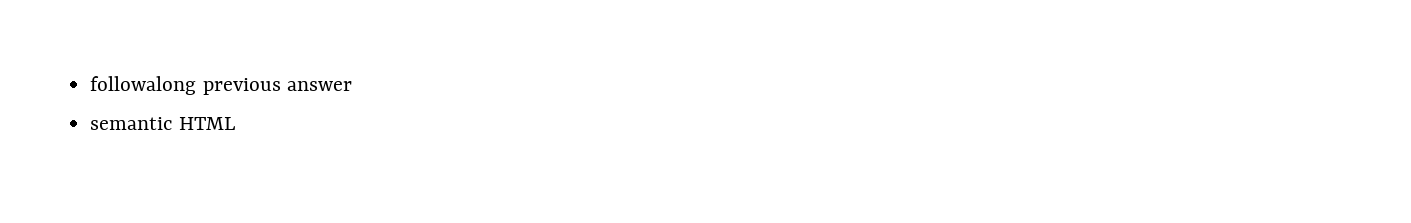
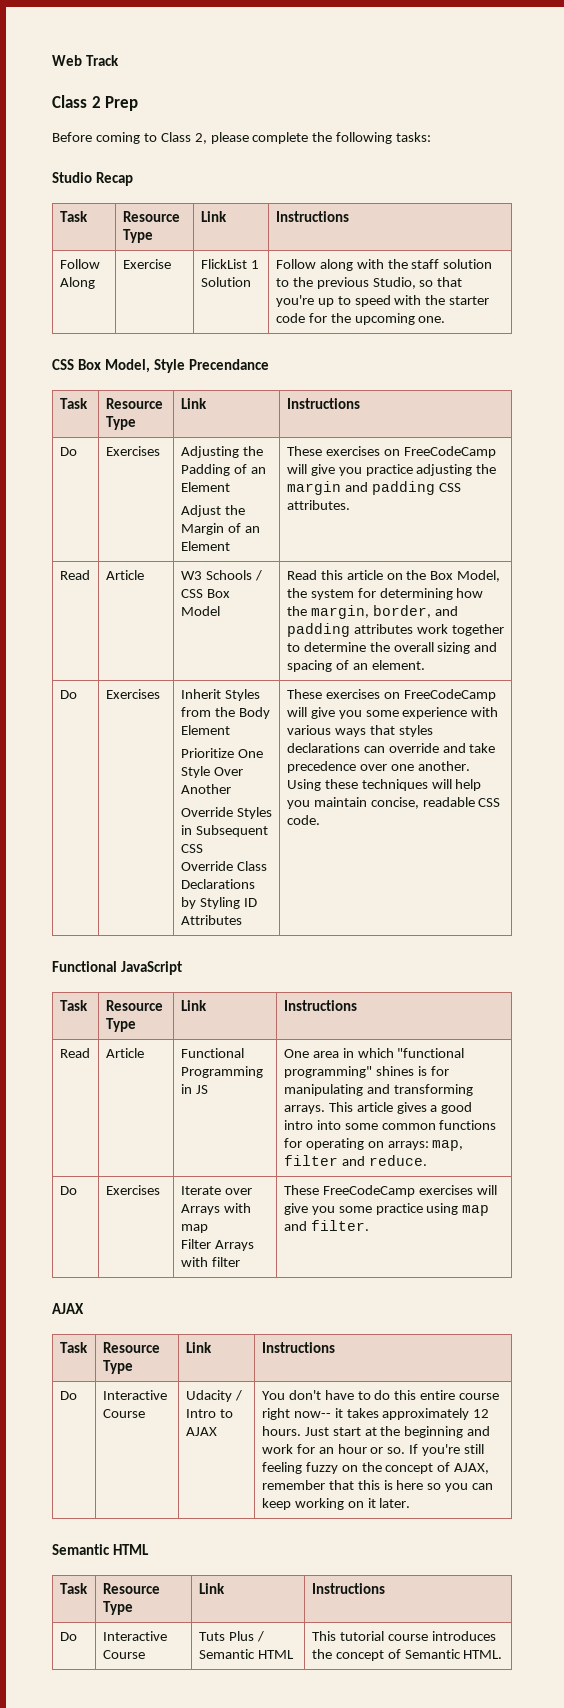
- followalong previous answer
- semantic HTML
+ Web Track
+ Class 2 Prep
+ Before coming to Class 2, please complete the following tasks:
+ Studio Recap
+ Task | Resource Type | Link | Instructions
+ Follow Along | Exercise | FlickList 1 Solution | Follow along with the staff solution to the previous Studio, so that you're up to speed with the starter code for the upcoming one.
+ CSS Box Model, Style Precendance
+ Task | Resource Type | Link | Instructions
+ Do | Exercises | Adjusting the Padding of an Element
+ Adjust the Margin of an Element | These exercises on FreeCodeCamp will give you practice adjusting the margin and padding CSS attributes.
+ Read | Article | W3 Schools / CSS Box Model | Read this article on the Box Model, the system for determining how the margin, border, and padding attributes work together to determine the overall sizing and spacing of an element.
+ Do | Exercises | Inherit Styles from the Body Element
+ Prioritize One Style Over Another
+ Override Styles in Subsequent CSS
+ Override Class Declarations by Styling ID Attributes | These exercises on FreeCodeCamp will give you some experience with various ways that styles declarations can override and take precedence over one another. Using these techniques will help you maintain concise, readable CSS code.
+ Functional JavaScript
+ Task | Resource Type | Link | Instructions
+ Read | Article | Functional Programming in JS | One area in which "functional programming" shines is for manipulating and transforming arrays. This article gives a good intro into some common functions for operating on arrays: map, filter and reduce.
+ Do | Exercises | Iterate over Arrays with map
+ Filter Arrays with filter | These FreeCodeCamp exercises will give you some practice using map and filter.
+ AJAX
+ Task | Resource Type | Link | Instructions
+ Do | Interactive Course | Udacity / Intro to AJAX | You don't have to do this entire course right now-- it takes approximately 12 hours. Just start at the beginning and work for an hour or so. If you're still feeling fuzzy on the concept of AJAX, remember that this is here so you can keep working on it later.
+ Semantic HTML
+ Task | Resource Type | Link | Instructions
+ Do | Interactive Course | Tuts Plus / Semantic HTML | This tutorial course introduces the concept of Semantic HTML.

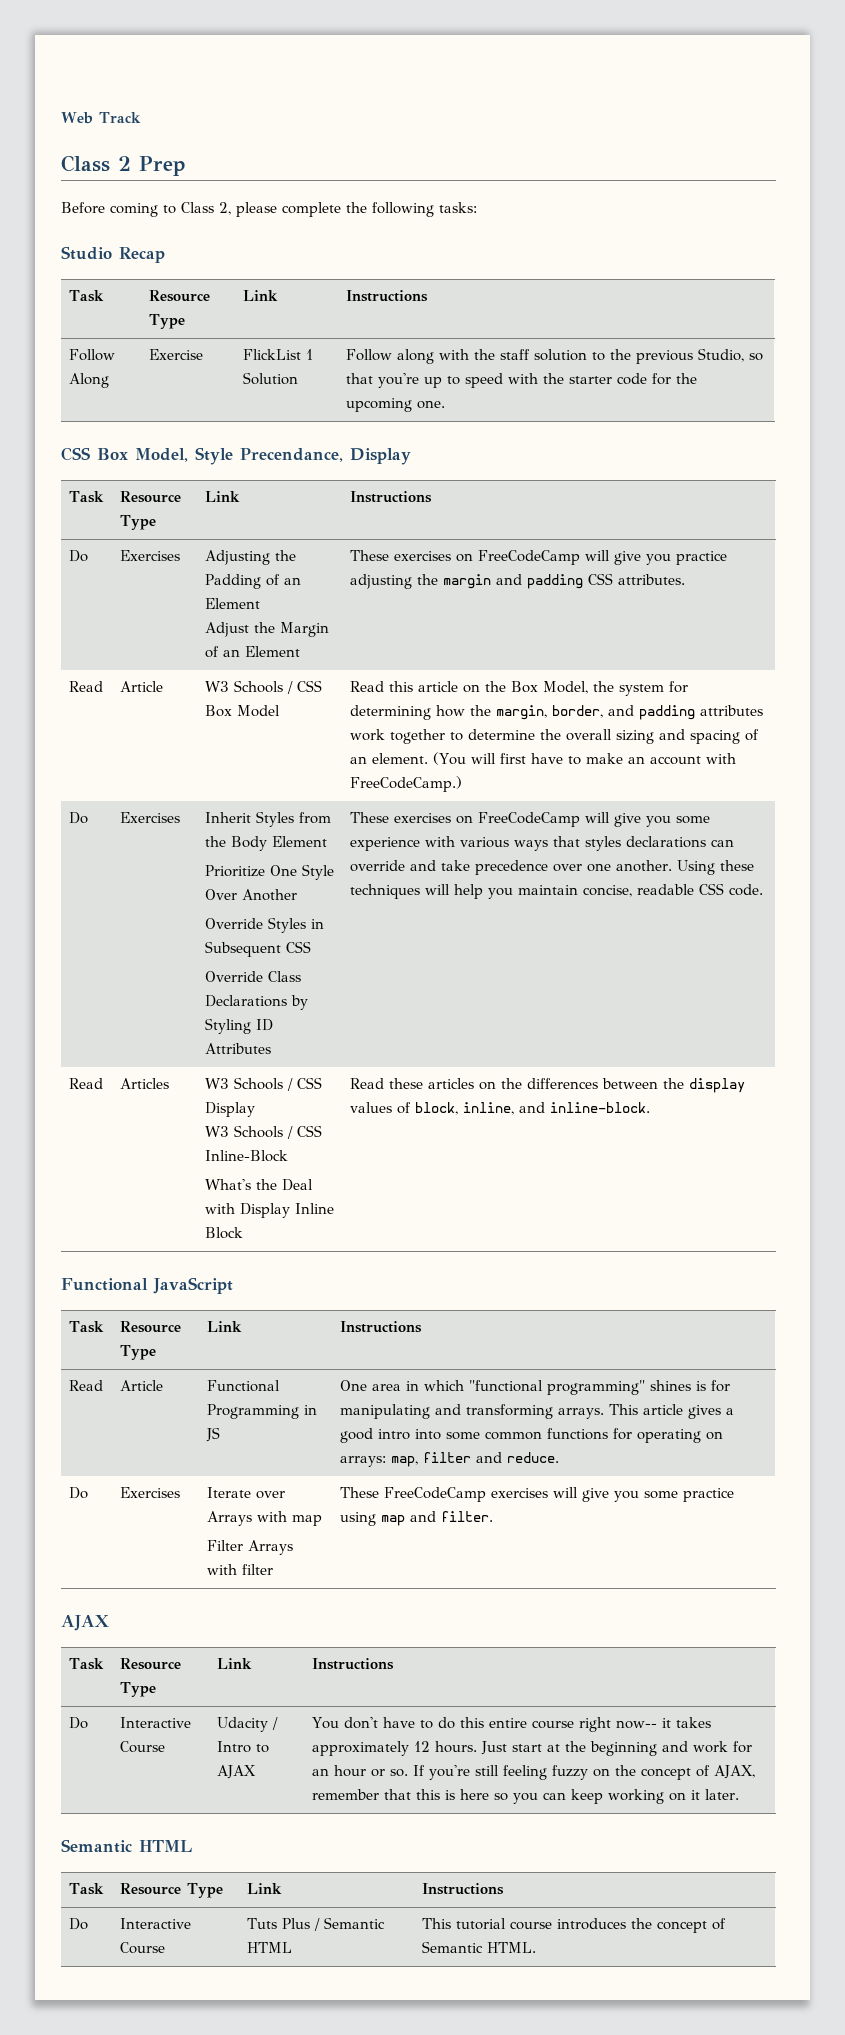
- CSS Box Model, Style Precendance
+ CSS Box Model, Style Precendance, Display
+ (You will first have to make an account with FreeCodeCamp.)
+ Read | Articles | W3 Schools / CSS Display
+ W3 Schools / CSS Inline-Block
+ What's the Deal with Display Inline Block | Read these articles on the differences between the display values of block, inline, and inline-block.

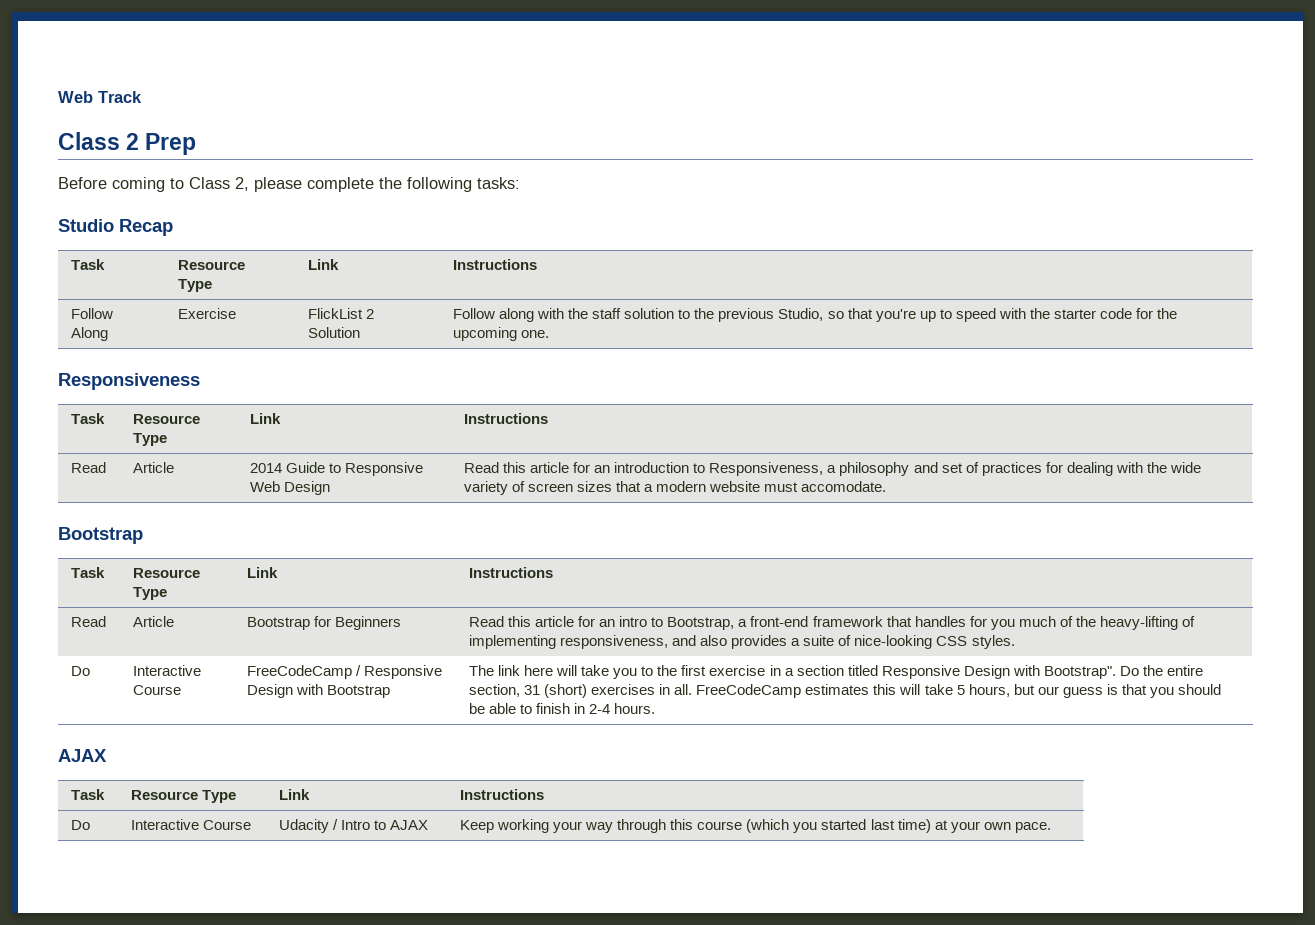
- Follow Along | Exercise | FlickList 1 Solution | Follow along with the staff solution to the previous Studio, so that you're up to speed with the starter code for the upcoming one.
+ Follow Along | Exercise | FlickList 2 Solution | Follow along with the staff solution to the previous Studio, so that you're up to speed with the starter code for the upcoming one.
- CSS Box Model, Style Precendance, Display
+ Responsiveness
  Task | Resource Type | Link | Instructions
- Do | Exercises | Adjusting the Padding of an Element
- Adjust the Margin of an Element | These exercises on FreeCodeCamp will give you practice adjusting the margin and padding CSS attributes.
- Read | Article | W3 Schools / CSS Box Model | Read this article on the Box Model, the system for determining how the margin, border, and padding attributes work together to determine the overall sizing and spacing of an element. (You will first have to make an account with FreeCodeCamp.)
- Do | Exercises | Inherit Styles from the Body Element
- Prioritize One Style Over Another
- Override Styles in Subsequent CSS
- Override Class Declarations by Styling ID Attributes | These exercises on FreeCodeCamp will give you some experience with various ways that styles declarations can override and take precedence over one another. Using these techniques will help you maintain concise, readable CSS code.
- Read | Articles | W3 Schools / CSS Display
- W3 Schools / CSS Inline-Block
- What's the Deal with Display Inline Block | Read these articles on the differences between the display values of block, inline, and inline-block.
- Functional JavaScript
+ Read | Article | 2014 Guide to Responsive Web Design | Read this article for an introduction to Responsiveness, a philosophy and set of practices for dealing with the wide variety of screen sizes that a modern website must accomodate.
+ Bootstrap
  Task | Resource Type | Link | Instructions
- Read | Article | Functional Programming in JS | One area in which "functional programming" shines is for manipulating and transforming arrays. This article gives a good intro into some common functions for operating on arrays: map, filter and reduce.
- Do | Exercises | Iterate over Arrays with map
- Filter Arrays with filter | These FreeCodeCamp exercises will give you some practice using map and filter.
+ Read | Article | Bootstrap for Beginners | Read this article for an intro to Bootstrap, a front-end framework that handles for you much of the heavy-lifting of implementing responsiveness, and also provides a suite of nice-looking CSS styles.
+ Do | Interactive Course | FreeCodeCamp / Responsive Design with Bootstrap | The link here will take you to the first exercise in a section titled Responsive Design with Bootstrap". Do the entire section, 31 (short) exercises in all. FreeCodeCamp estimates this will take 5 hours, but our guess is that you should be able to finish in 2-4 hours.
- You don't have to do this entire course right now-- it takes approximately 12 hours. Just start at the beginning and work for an hour or so. If you're still feeling fuzzy on the concept of AJAX, remember that this is here so you can keep working on it later.
- Semantic HTML
- Task | Resource Type | Link | Instructions
- Do | Interactive Course | Tuts Plus / Semantic HTML | This tutorial course introduces the concept of Semantic HTML.
+ Keep working your way through this course (which you started last time) at your own pace.

